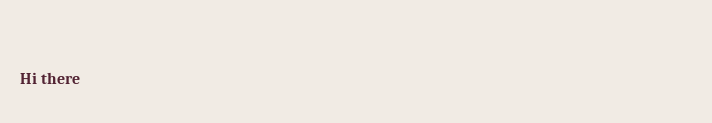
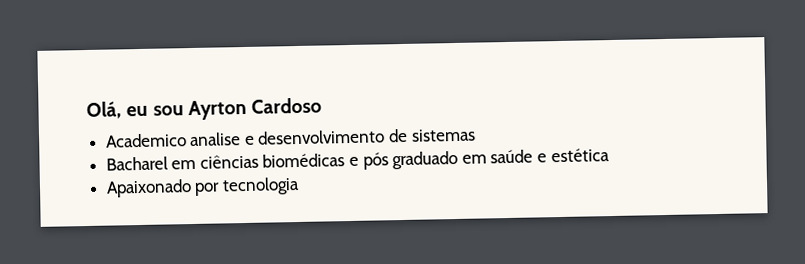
- Hi there
+ Olá, eu sou Ayrton Cardoso
+ Academico analise e desenvolvimento de sistemas
+ Bacharel em ciências biomédicas e pós graduado em saúde e estética
+ Apaixonado por tecnologia

